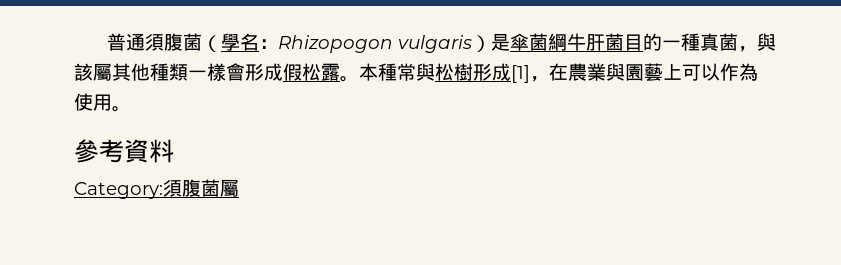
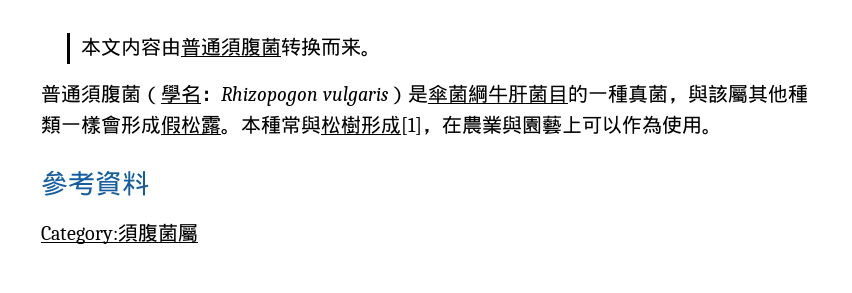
+ 本文内容由普通須腹菌转换而来。

